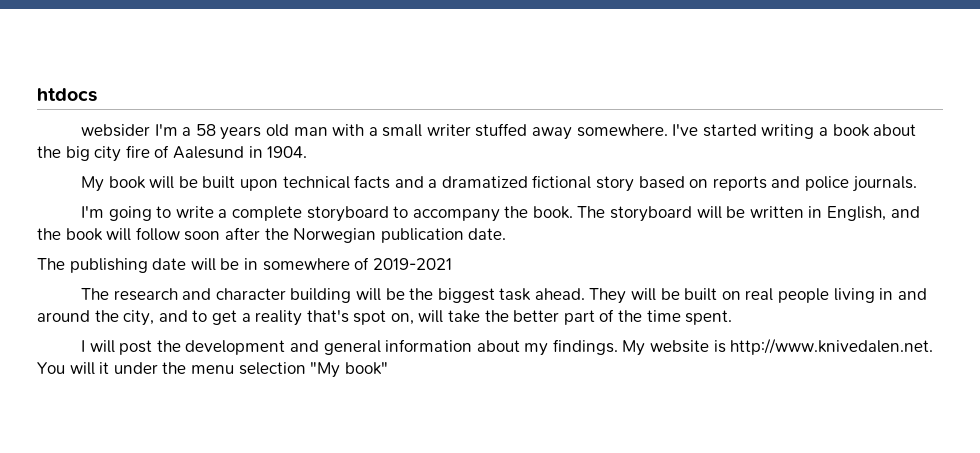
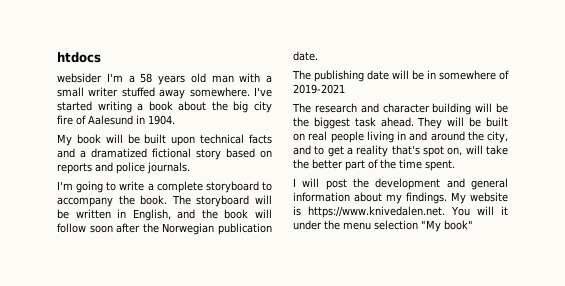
- My website is http://www.knivedalen.net. You will it under the menu selection "My book"
+ My website is https://www.knivedalen.net. You will it under the menu selection "My book"

